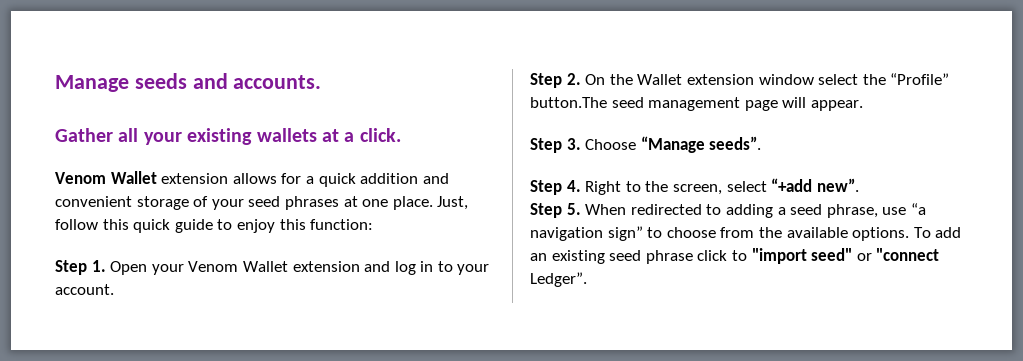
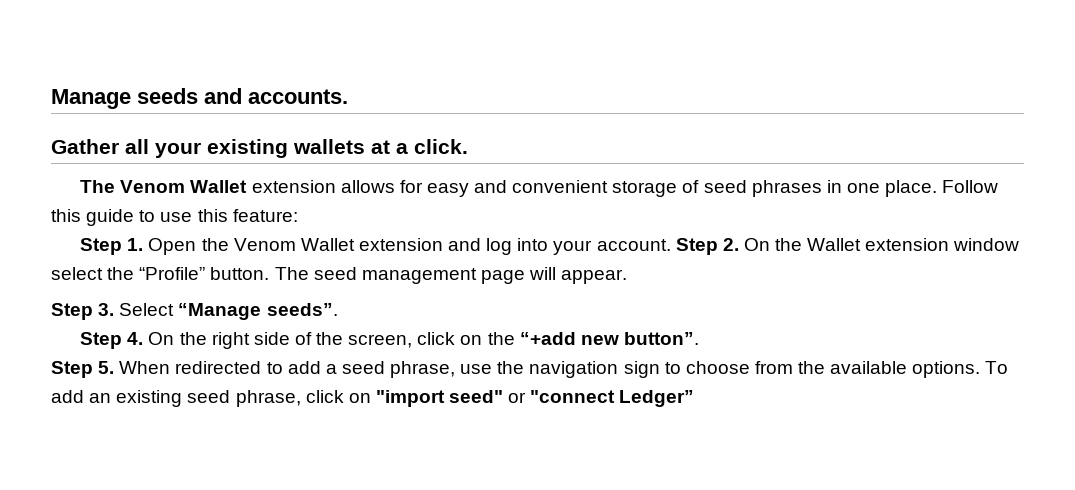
- Venom Wallet extension allows for a quick addition and convenient storage of your seed phrases at one place.
+ The Venom Wallet extension allows for easy and convenient storage of seed phrases in one place.
- Just, follow this quick guide to enjoy this function:
+ Follow this guide to use this feature:
- Step 1. Open your Venom Wallet extension and log in to your account.
- Step 2. On the Wallet extension window select the “Profile” button.The seed management page will appear.
+ Step 1. Open the Venom Wallet extension and log into your account. Step 2. On the Wallet extension window select the “Profile” button. The seed management page will appear.
- Step 3. Choose “Manage seeds”.
+ Step 3. Select “Manage seeds”.
- Step 4. Right to the screen, select “+add new”.
+ Step 4. On the right side of the screen, click on the “+add new button”.
- Step 5. When redirected to adding a seed phrase, use “a navigation sign” to choose from the available options.
+ Step 5. When redirected to add a seed phrase, use the navigation sign to choose from the available options.
- To add an existing seed phrase click to "import seed" or "connect Ledger”.
+ To add an existing seed phrase, click on "import seed" or "connect Ledger”

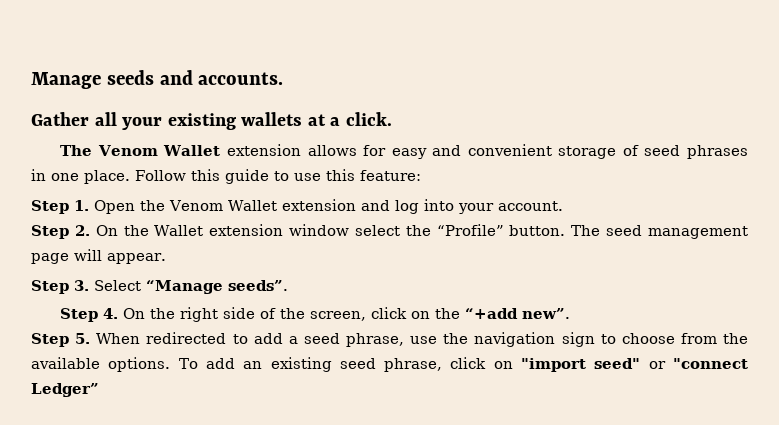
- Step 1. Open the Venom Wallet extension and log into your account. Step 2. On the Wallet extension window select the “Profile” button.
+ Step 1. Open the Venom Wallet extension and log into your account.
+ Step 2. On the Wallet extension window select the “Profile” button.
- Step 4. On the right side of the screen, click on the “+add new button”.
+ Step 4. On the right side of the screen, click on the “+add new”.

